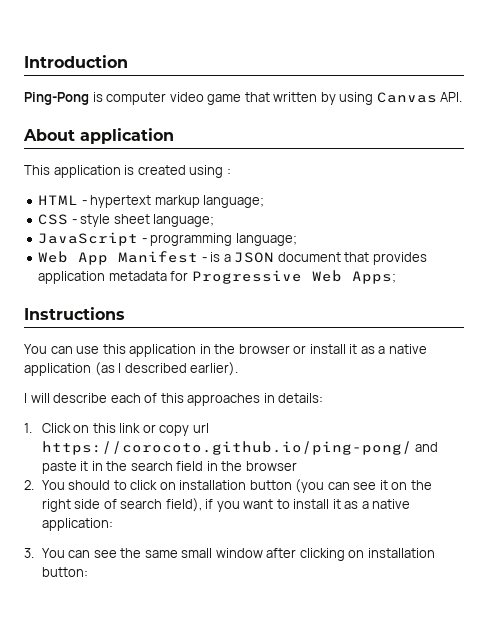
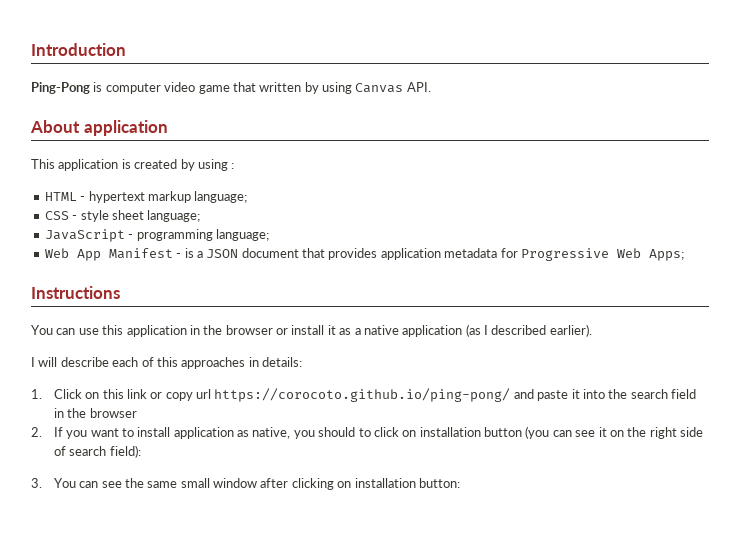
- This application is created using :
+ This application is created by using :
- 1. Click on this link or copy url https://corocoto.github.io/ping-pong/ and paste it in the search field in the browser
+ 1. Click on this link or copy url https://corocoto.github.io/ping-pong/ and paste it into the search field in the browser
- 2. You should to click on installation button (you can see it on the right side of search field), if you want to install it as a native application:
+ 2. If you want to install application as native, you should to click on installation button (you can see it on the right side of search field):

